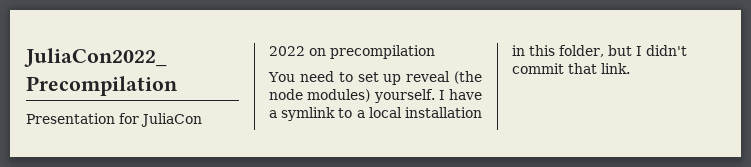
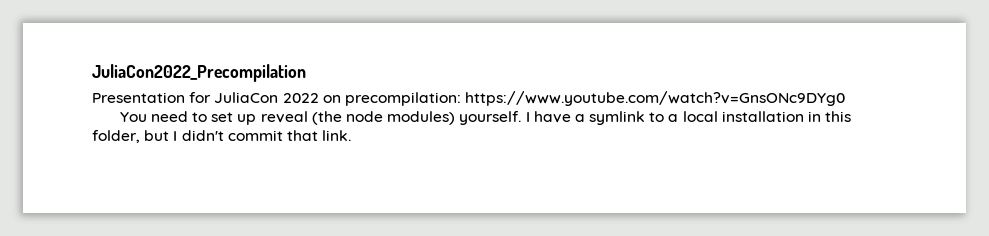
- Presentation for JuliaCon 2022 on precompilation
+ Presentation for JuliaCon 2022 on precompilation: https://www.youtube.com/watch?v=GnsONc9DYg0

